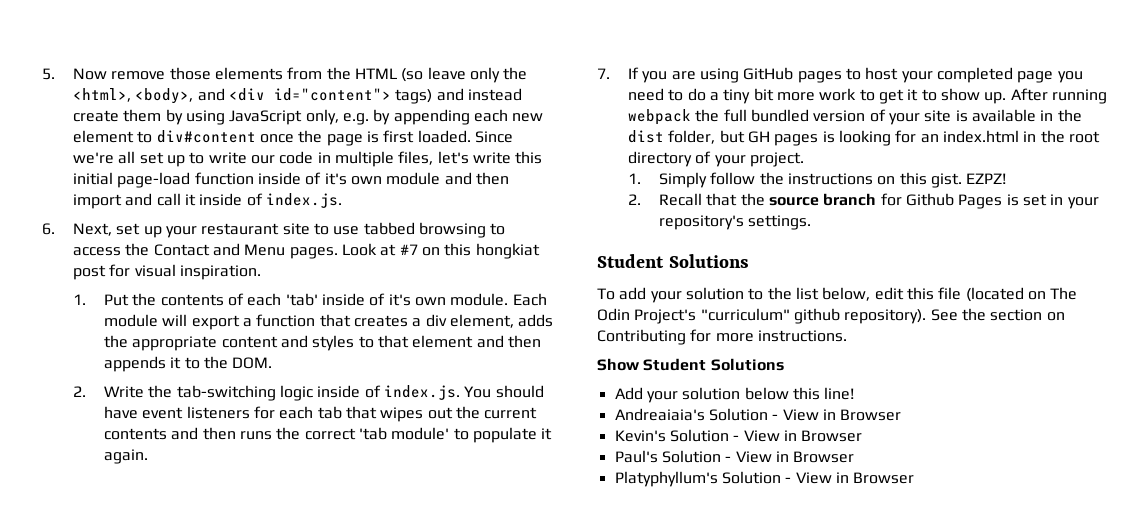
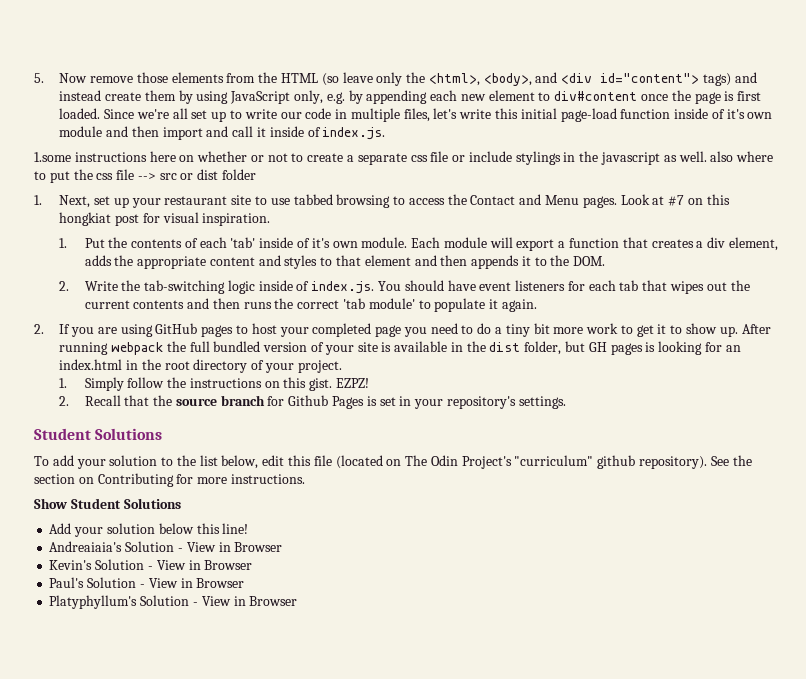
- 6. Next, set up your restaurant site to use tabbed browsing to access the Contact and Menu pages.
+ 1.some instructions here on whether or not to create a separate css file or include stylings in the javascript as well. also where to put the css file --> src or dist folder
+ 1. Next, set up your restaurant site to use tabbed browsing to access the Contact and Menu pages.
- 7. If you are using GitHub pages to host your completed page you need to do a tiny bit more work to get it to show up.
+ 2. If you are using GitHub pages to host your completed page you need to do a tiny bit more work to get it to show up.

